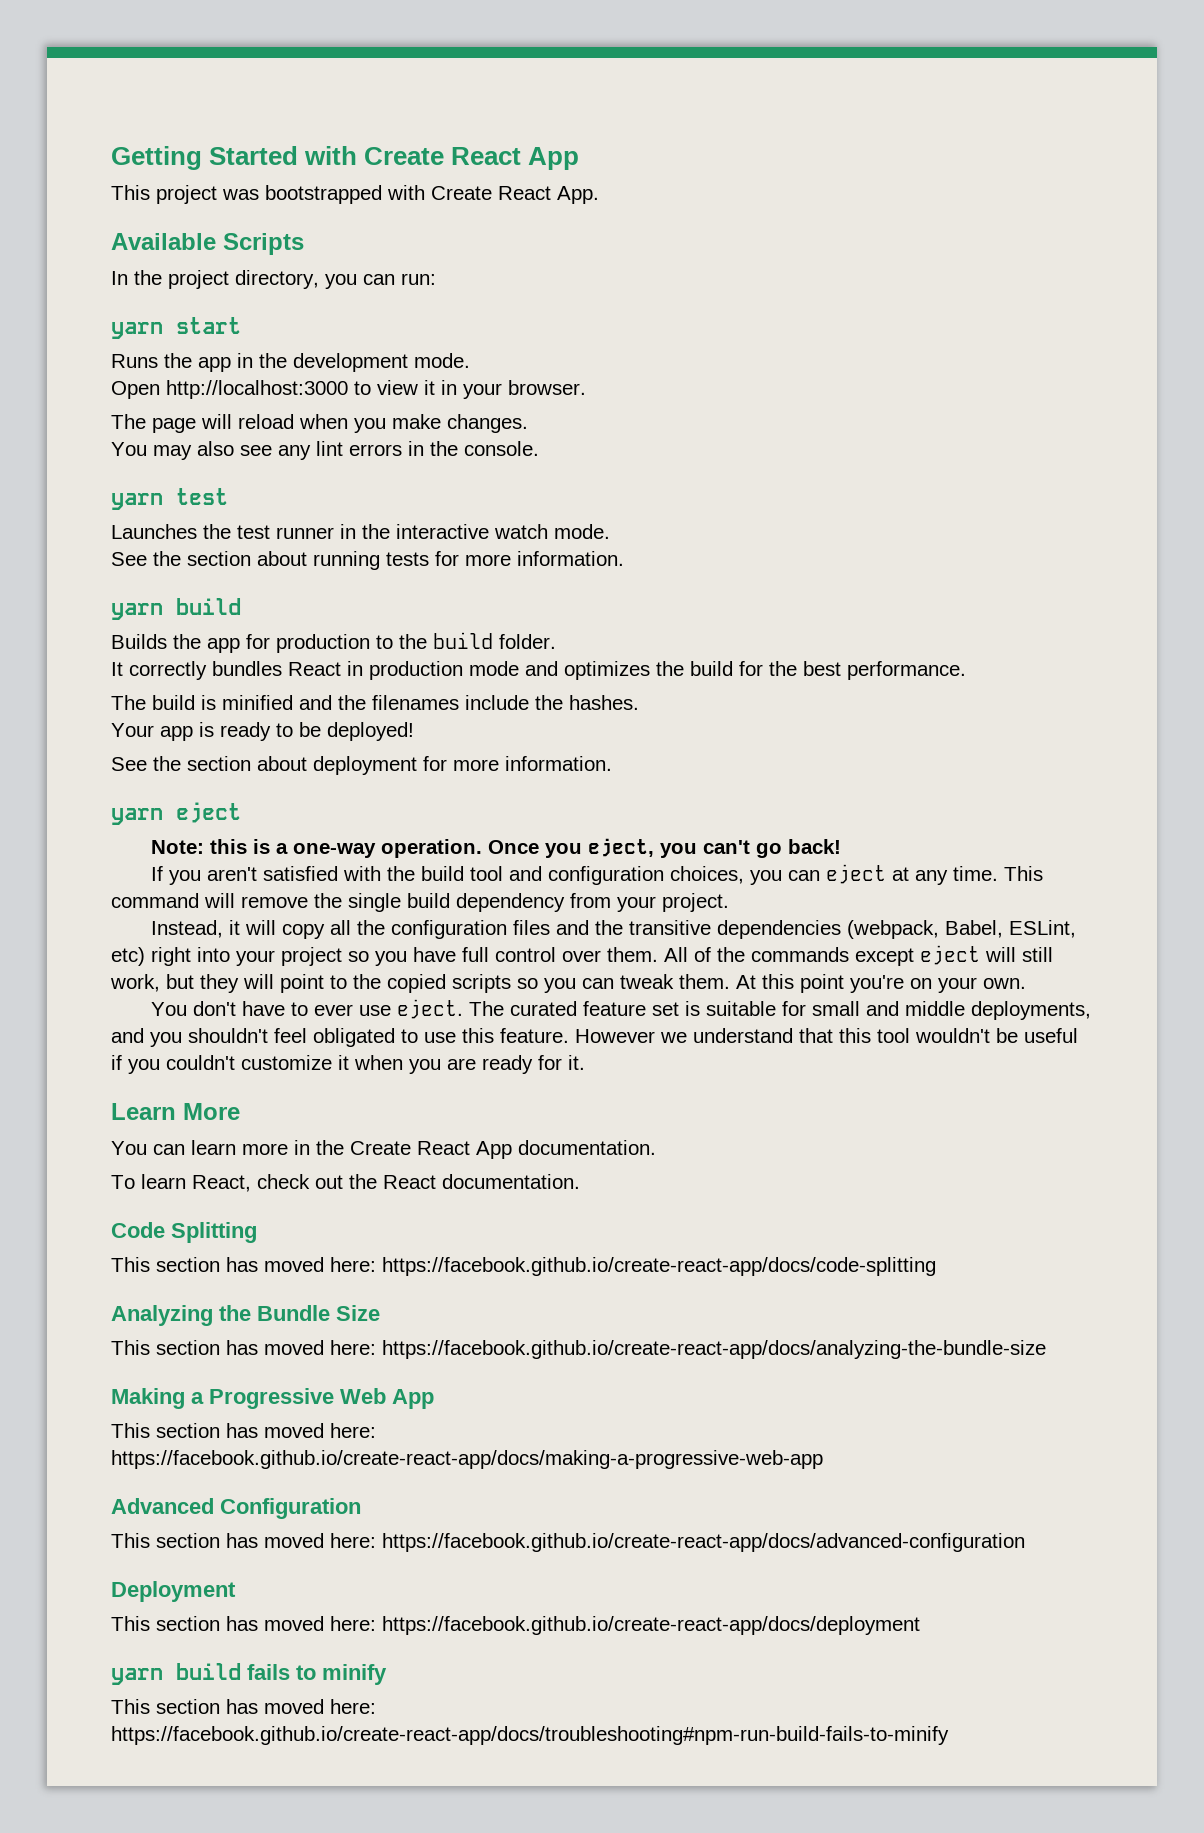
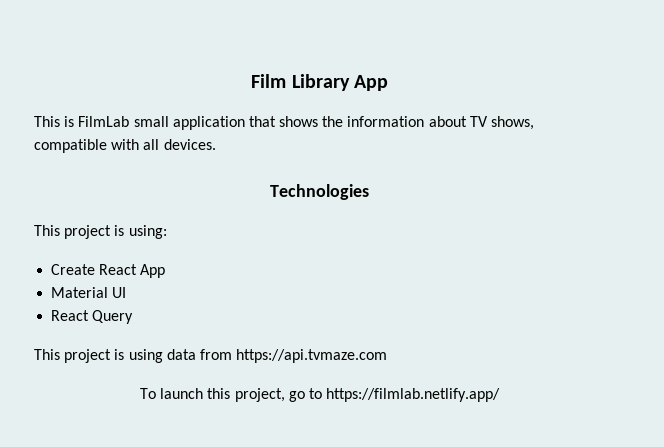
- Getting Started with Create React App
- This project was bootstrapped with Create React App.
- Available Scripts
- In the project directory, you can run:
- yarn start
- Runs the app in the development mode.
- Open http://localhost:3000 to view it in your browser.
- The page will reload when you make changes.
- You may also see any lint errors in the console.
- yarn test
- Launches the test runner in the interactive watch mode.
- See the section about running tests for more information.
- yarn build
- Builds the app for production to the build folder.
- It correctly bundles React in production mode and optimizes the build for the best performance.
- The build is minified and the filenames include the hashes.
- Your app is ready to be deployed!
- See the section about deployment for more information.
- yarn eject
- Note: this is a one-way operation. Once you eject, you can't go back!
- If you aren't satisfied with the build tool and configuration choices, you can eject at any time. This command will remove the single build dependency from your project.
- Instead, it will copy all the configuration files and the transitive dependencies (webpack, Babel, ESLint, etc) right into your project so you have full control over them. All of the commands except eject will still work, but they will point to the copied scripts so you can tweak them. At this point you're on your own.
- You don't have to ever use eject. The curated feature set is suitable for small and middle deployments, and you shouldn't feel obligated to use this feature. However we understand that this tool wouldn't be useful if you couldn't customize it when you are ready for it.
- Learn More
- You can learn more in the Create React App documentation.
- To learn React, check out the React documentation.
- Code Splitting
- This section has moved here: https://facebook.github.io/create-react-app/docs/code-splitting
- Analyzing the Bundle Size
- This section has moved here: https://facebook.github.io/create-react-app/docs/analyzing-the-bundle-size
- Making a Progressive Web App
- This section has moved here: https://facebook.github.io/create-react-app/docs/making-a-progressive-web-app
- Advanced Configuration
- This section has moved here: https://facebook.github.io/create-react-app/docs/advanced-configuration
- Deployment
- This section has moved here: https://facebook.github.io/create-react-app/docs/deployment
- yarn build fails to minify
- This section has moved here: https://facebook.github.io/create-react-app/docs/troubleshooting#npm-run-build-fails-to-minify
+ Film Library App
+ This is FilmLab small application that shows the information about TV shows, compatible with all devices.
+ Technologies
+ This project is using:
+ Create React App
+ Material UI
+ React Query
+ This project is using data from https://api.tvmaze.com
+ To launch this project, go to https://filmlab.netlify.app/

